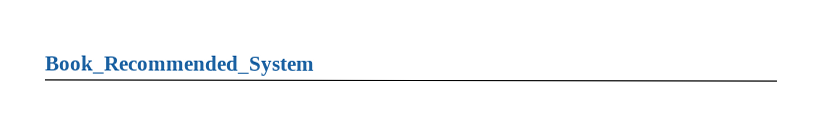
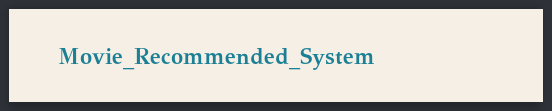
- Book_Recommended_System
+ Movie_Recommended_System

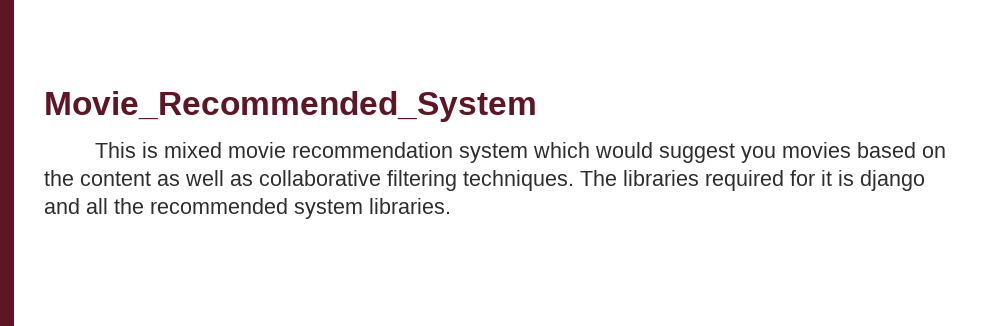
+ This is mixed movie recommendation system which would suggest you movies based on the content as well as collaborative filtering techniques. The libraries required for it is django and all the recommended system libraries.

